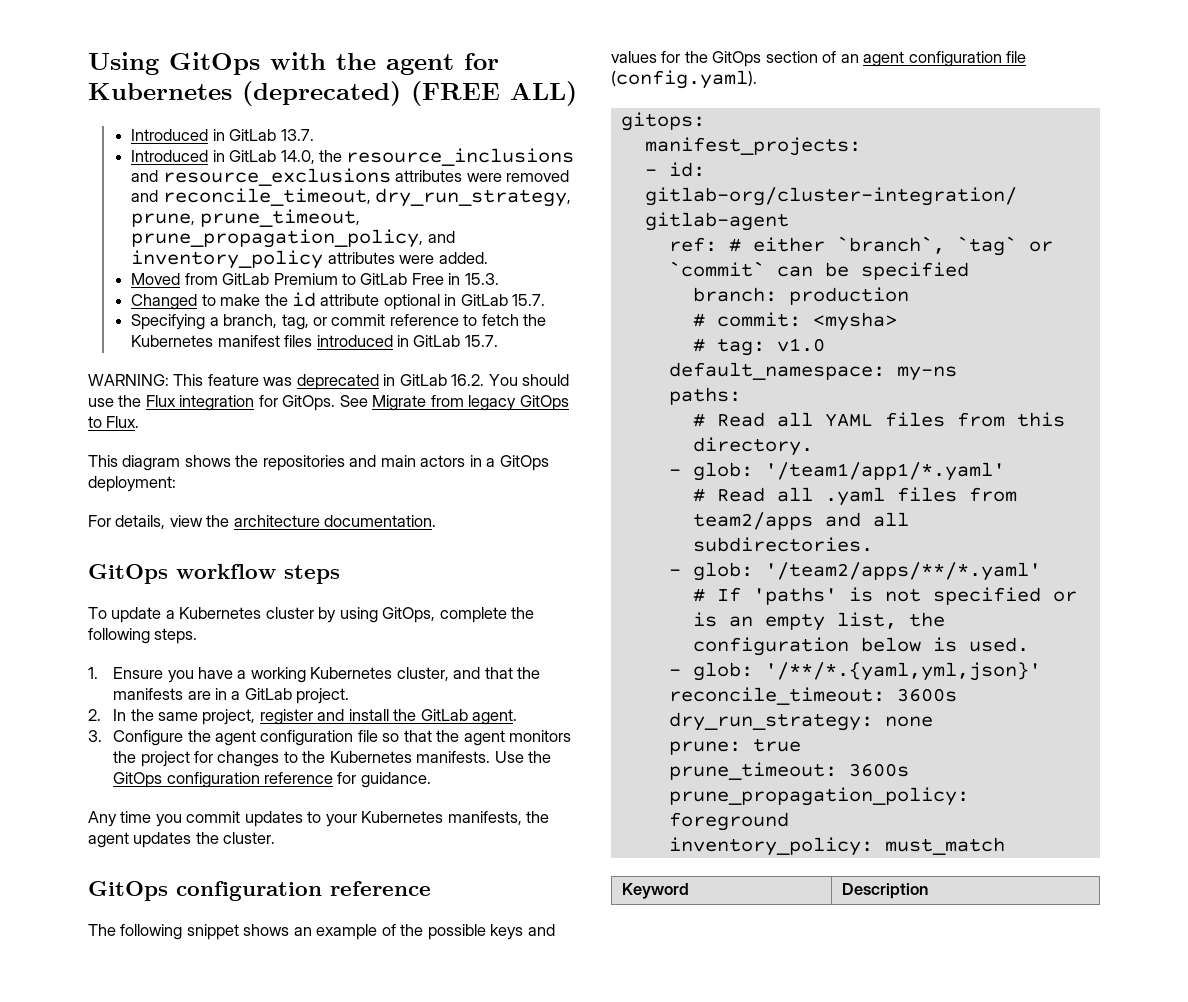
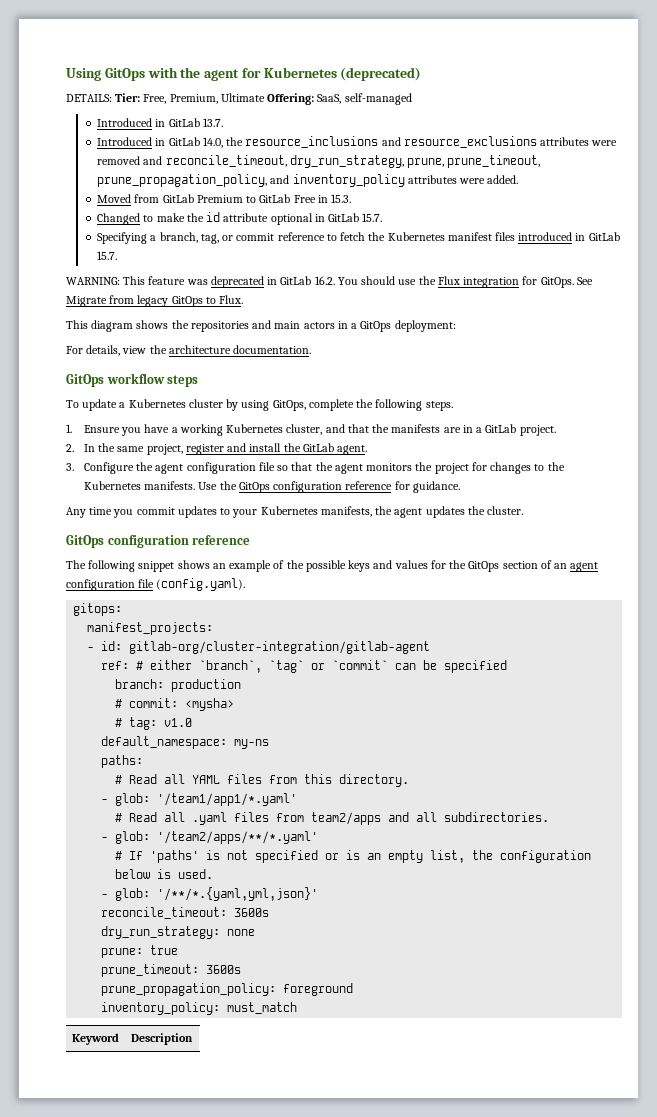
- Using GitOps with the agent for Kubernetes (deprecated) (FREE ALL)
+ Using GitOps with the agent for Kubernetes (deprecated)
+ DETAILS: Tier: Free, Premium, Ultimate Offering: SaaS, self-managed

